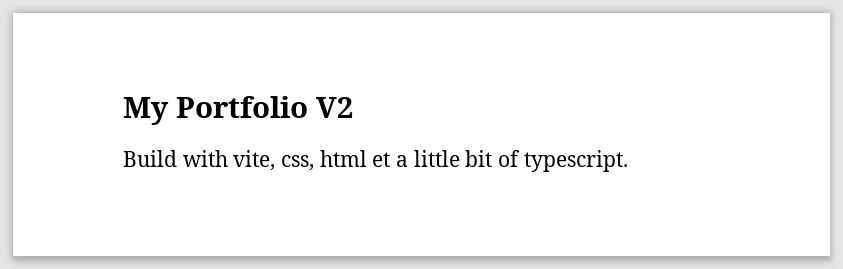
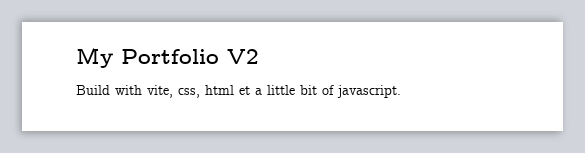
- Build with vite, css, html et a little bit of typescript.
+ Build with vite, css, html et a little bit of javascript.

